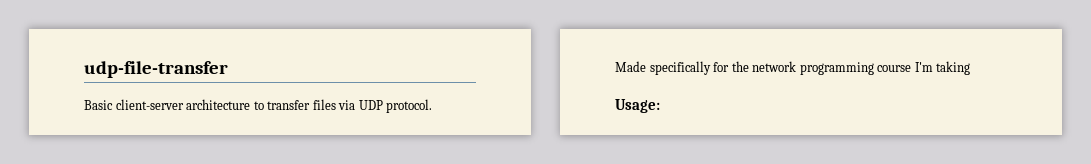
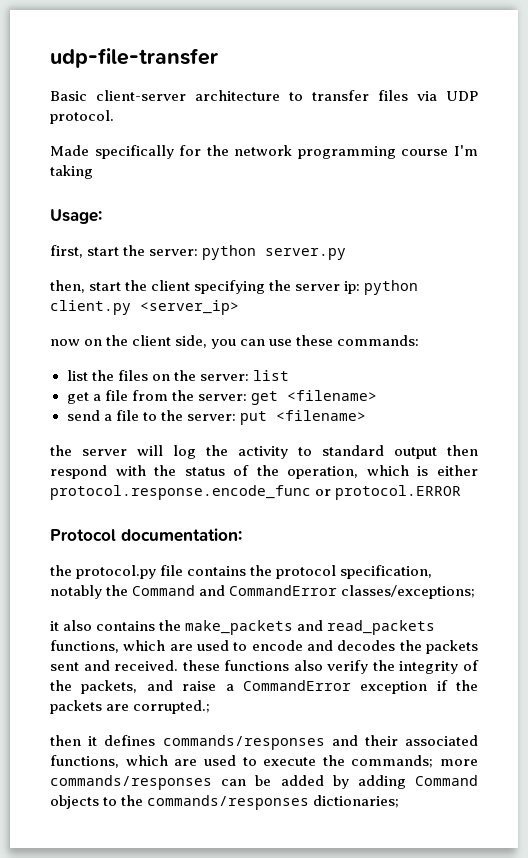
+ first, start the server: python server.py
+ then, start the client specifying the server ip: python client.py <server_ip>
+ now on the client side, you can use these commands:
+ list the files on the server: list
+ get a file from the server: get <filename>
+ send a file to the server: put <filename>
+ the server will log the activity to standard output then respond with the status of the operation, which is either protocol.response.encode_func or protocol.ERROR
+ Protocol documentation:
+ the protocol.py file contains the protocol specification, notably the Command and CommandError classes/exceptions;
+ it also contains the make_packets and read_packets functions, which are used to encode and decodes the packets sent and received. these functions also verify the integrity of the packets, and raise a CommandError exception if the packets are corrupted.;
+ then it defines commands/responses and their associated functions, which are used to execute the commands; more commands/responses can be added by adding Command objects to the commands/responses dictionaries;

